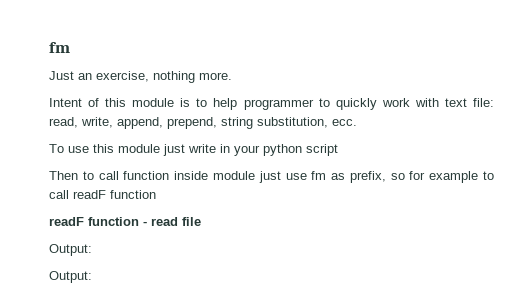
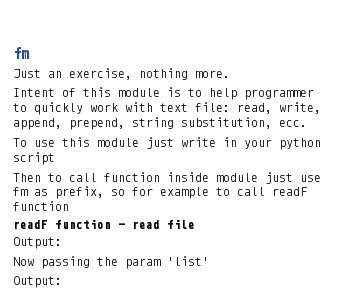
+ Now passing the param 'list'

